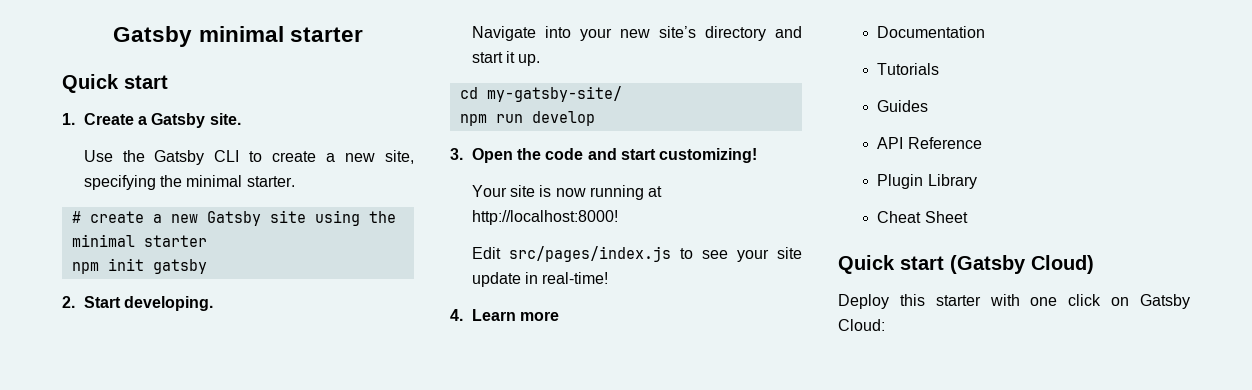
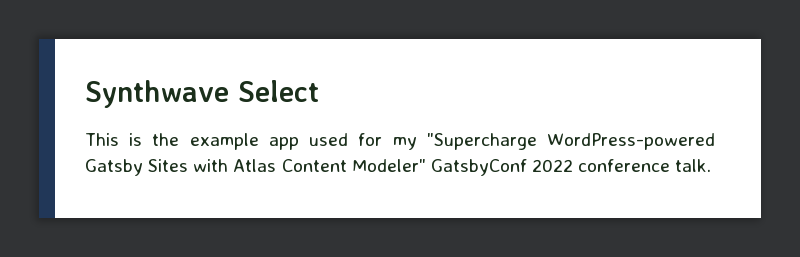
- Gatsby minimal starter
- Quick start
- 1. Create a Gatsby site.
- Use the Gatsby CLI to create a new site, specifying the minimal starter.
- # create a new Gatsby site using the minimal starter
- npm init gatsby
- 2. Start developing.
- Navigate into your new site’s directory and start it up.
- cd my-gatsby-site/
- npm run develop
- 3. Open the code and start customizing!
- Your site is now running at http://localhost:8000!
- Edit src/pages/index.js to see your site update in real-time!
- 4. Learn more
- Documentation
- Tutorials
- Guides
- API Reference
- Plugin Library
- Cheat Sheet
- Quick start (Gatsby Cloud)
- Deploy this starter with one click on Gatsby Cloud:
+ Synthwave Select
+ This is the example app used for my "Supercharge WordPress-powered Gatsby Sites with Atlas Content Modeler" GatsbyConf 2022 conference talk.

